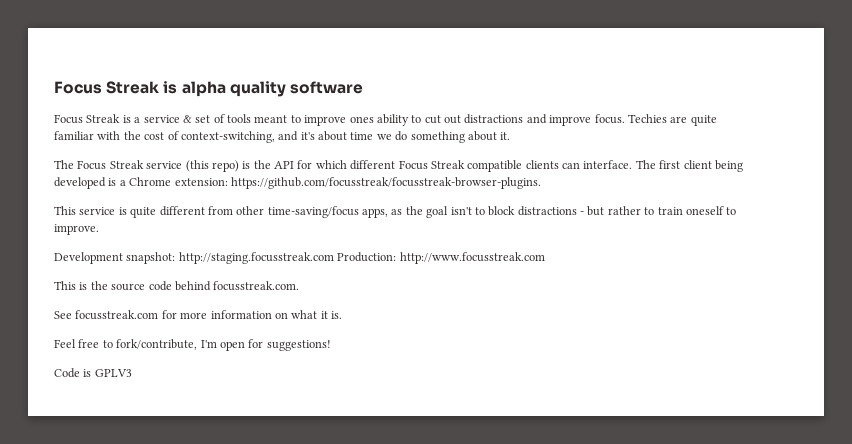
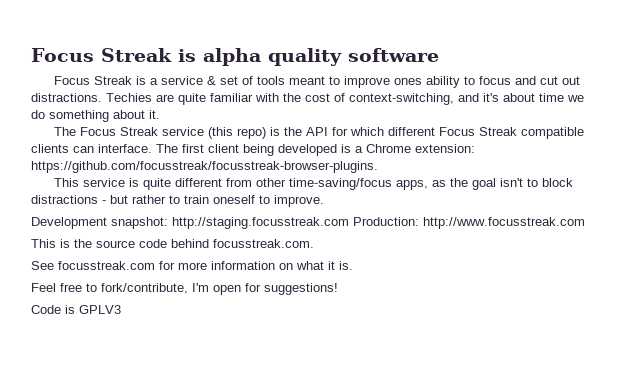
- Focus Streak is a service & set of tools meant to improve ones ability to cut out distractions and improve focus.
+ Focus Streak is a service & set of tools meant to improve ones ability to focus and cut out distractions.

